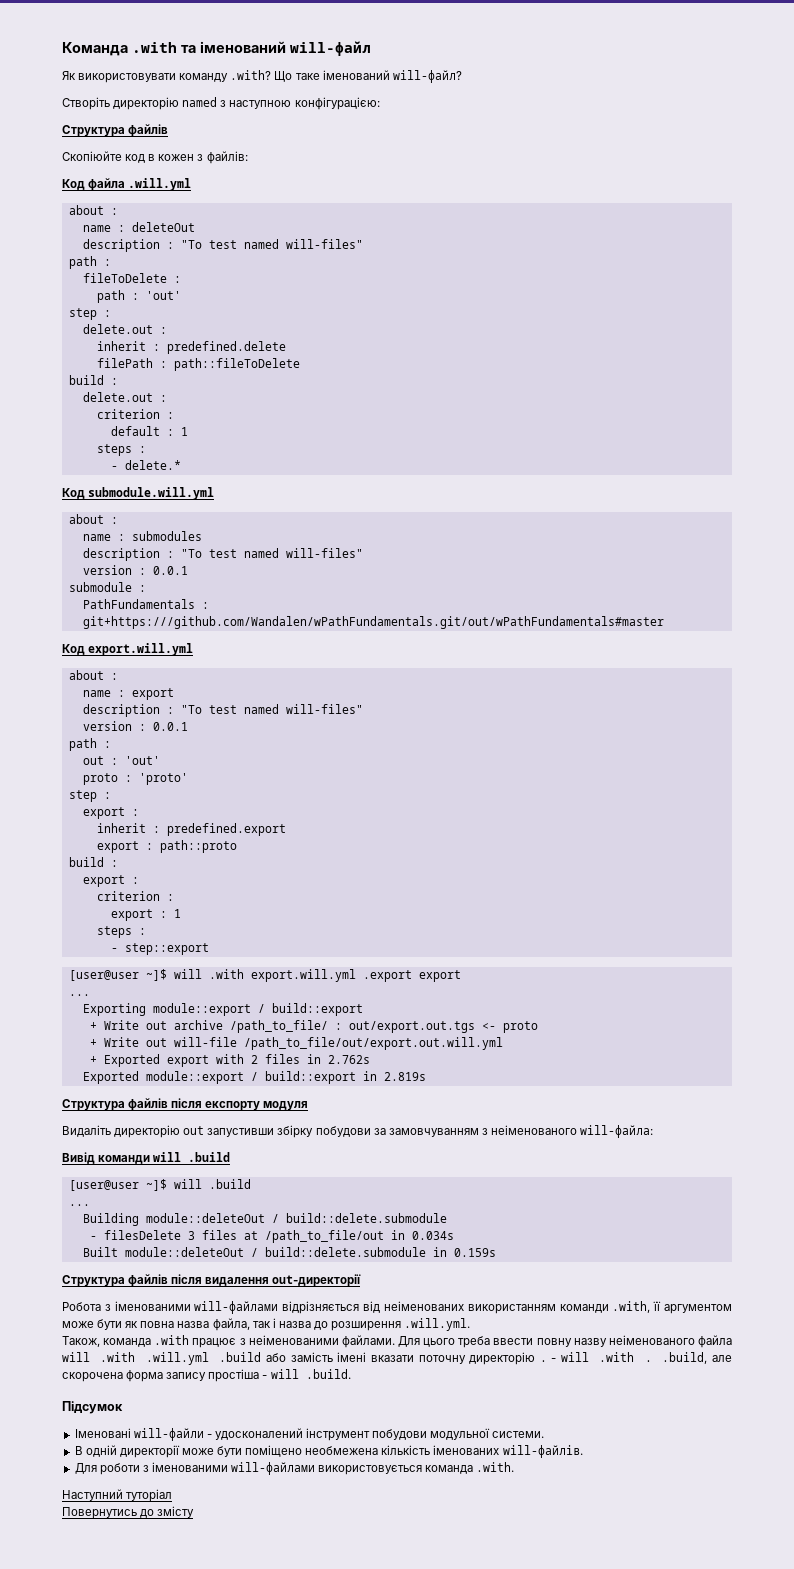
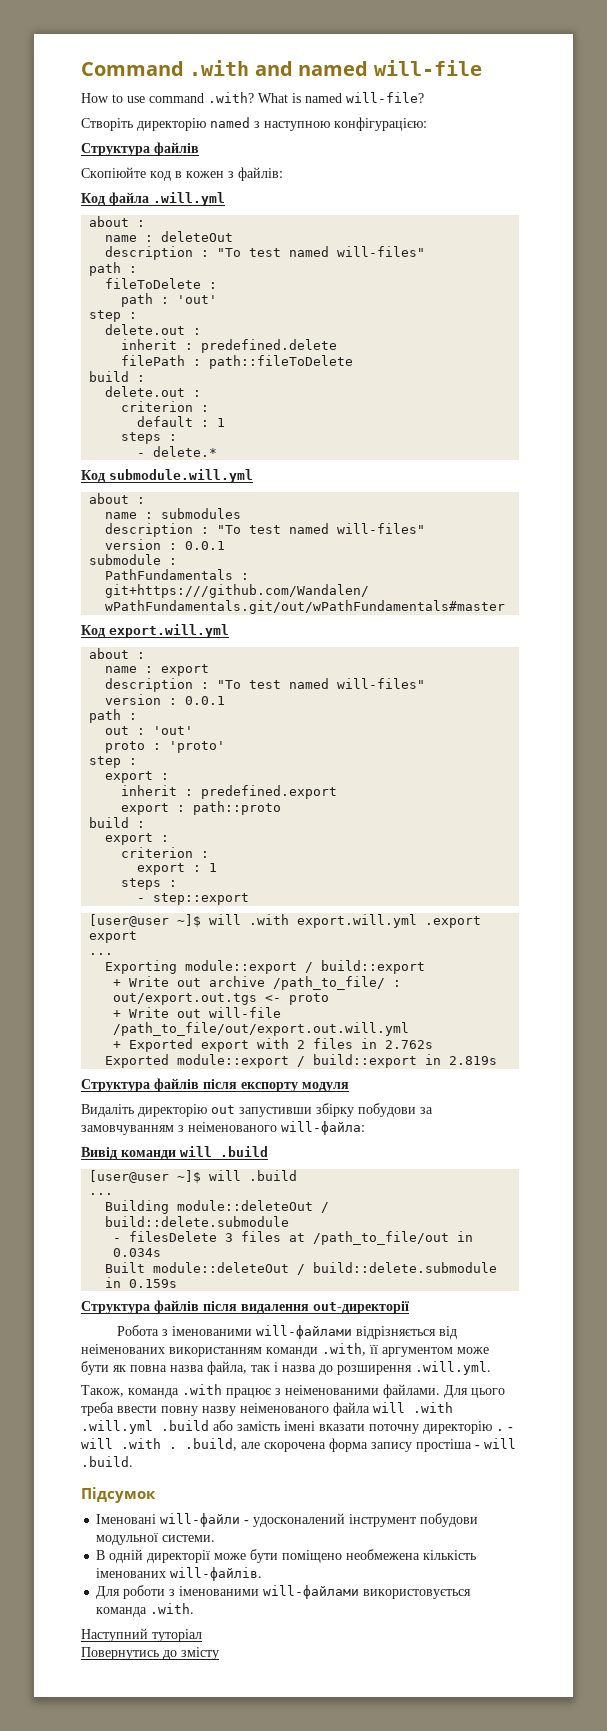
- Команда .with та іменований will-файл
- Як використовувати команду .with? Що таке іменований will-файл?
+ Command .with and named will-file
+ How to use command .with? What is named will-file?

